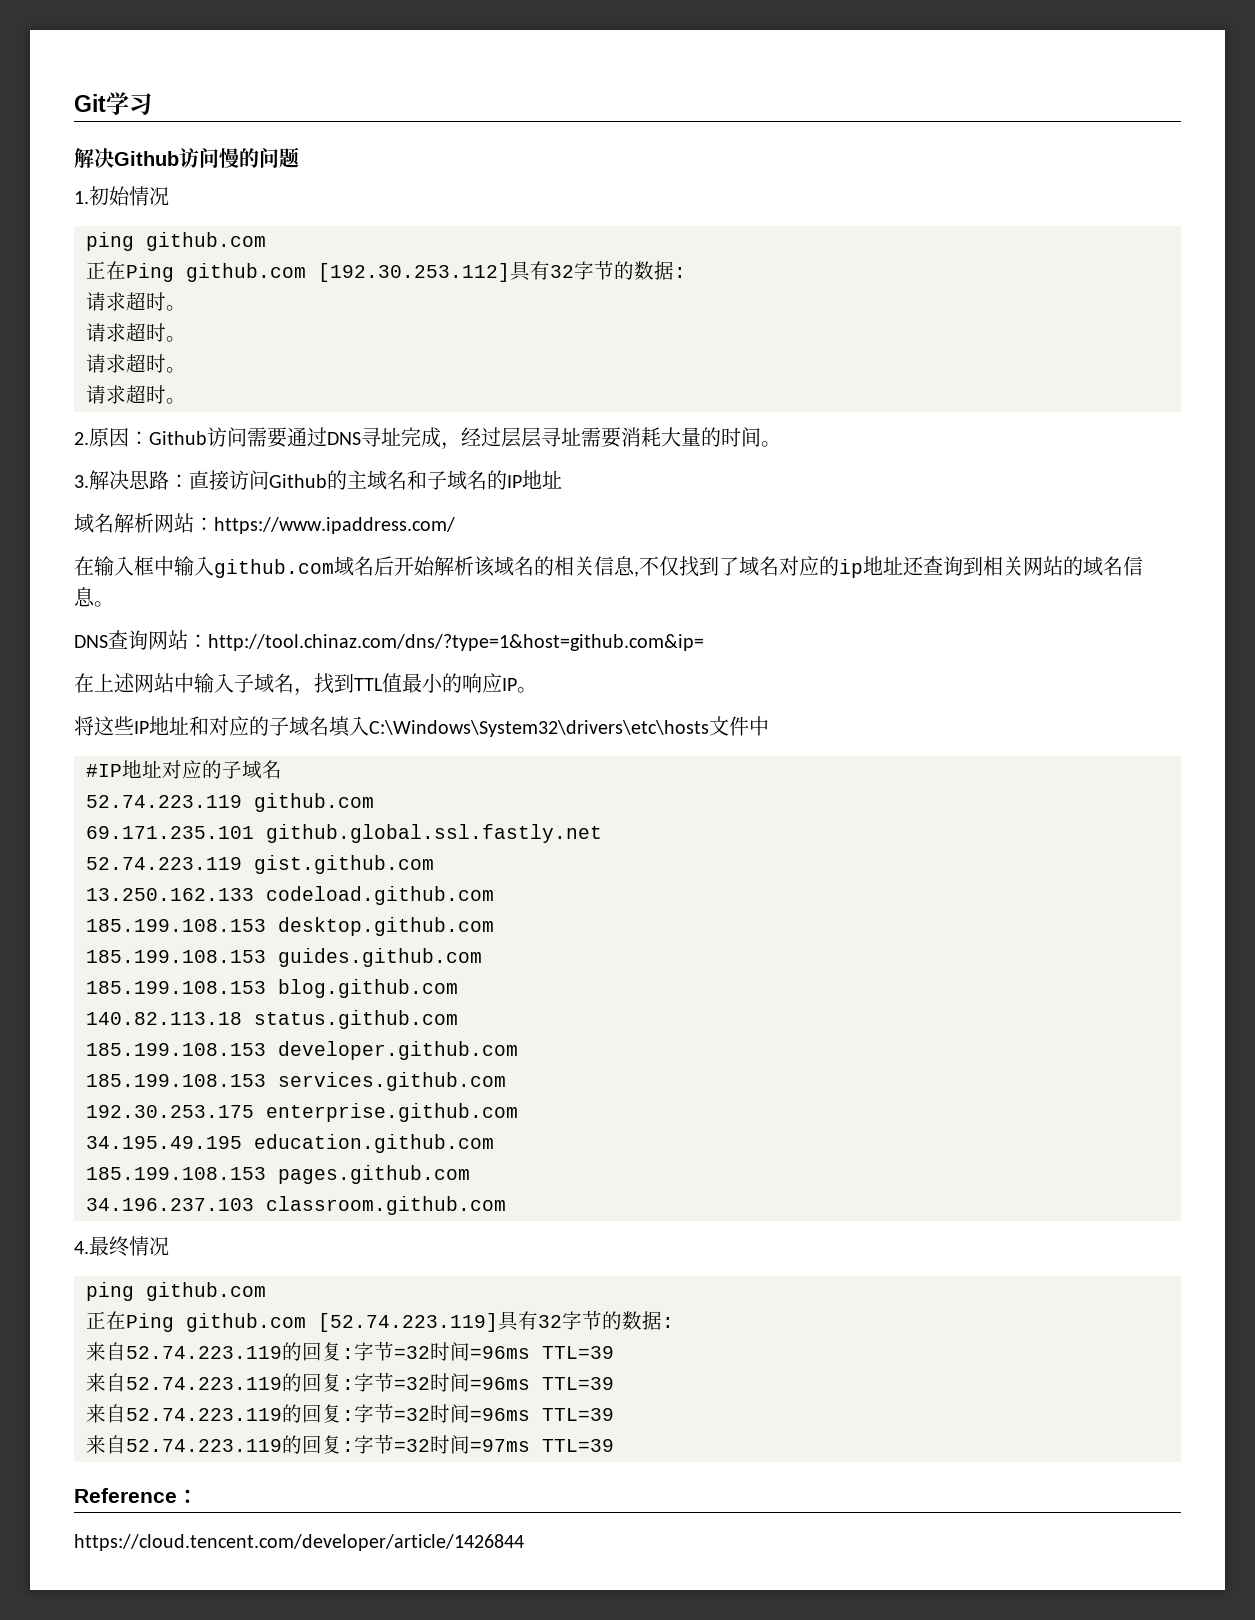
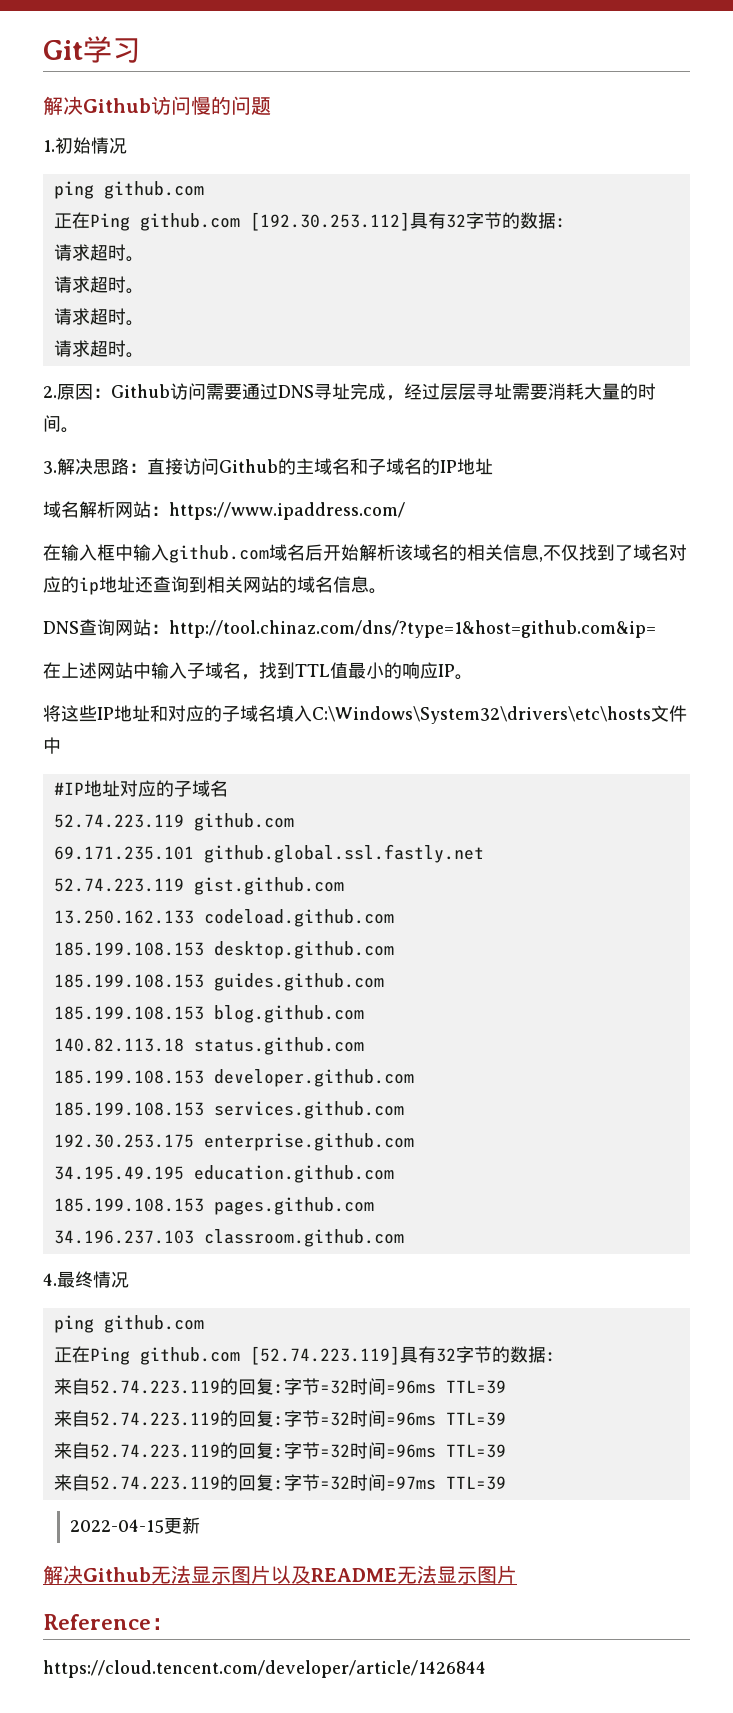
+ 2022-04-15更新
+ 解决Github无法显示图片以及README无法显示图片

